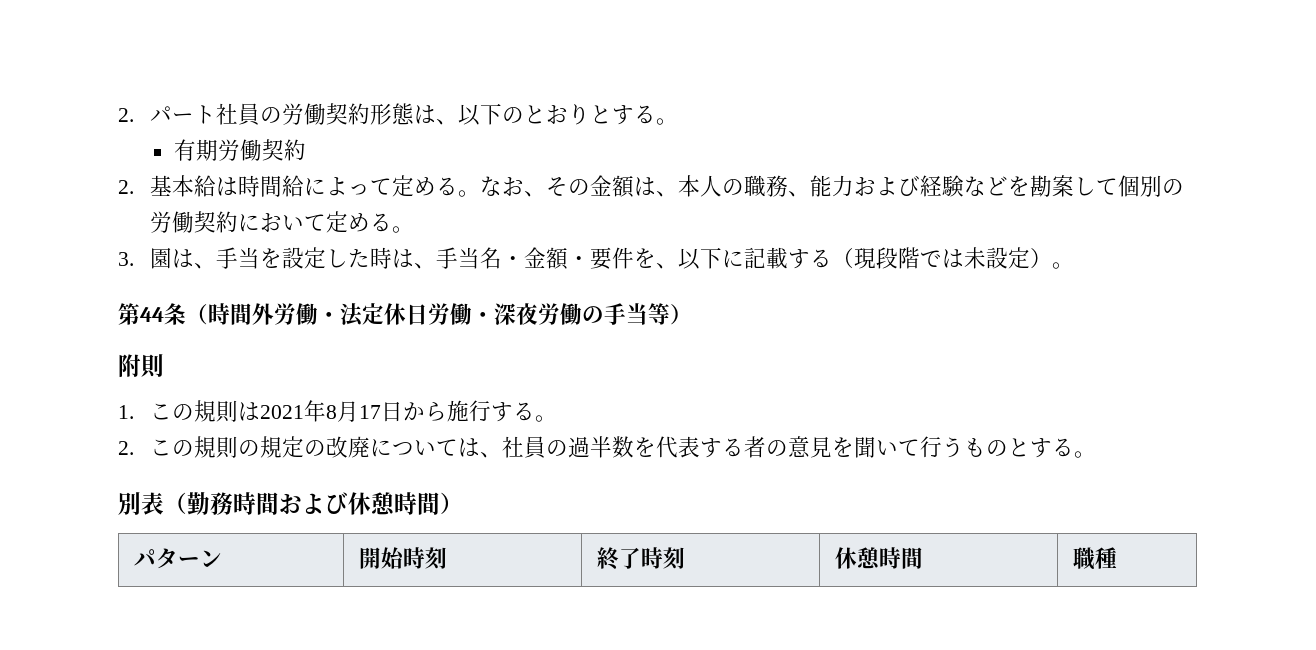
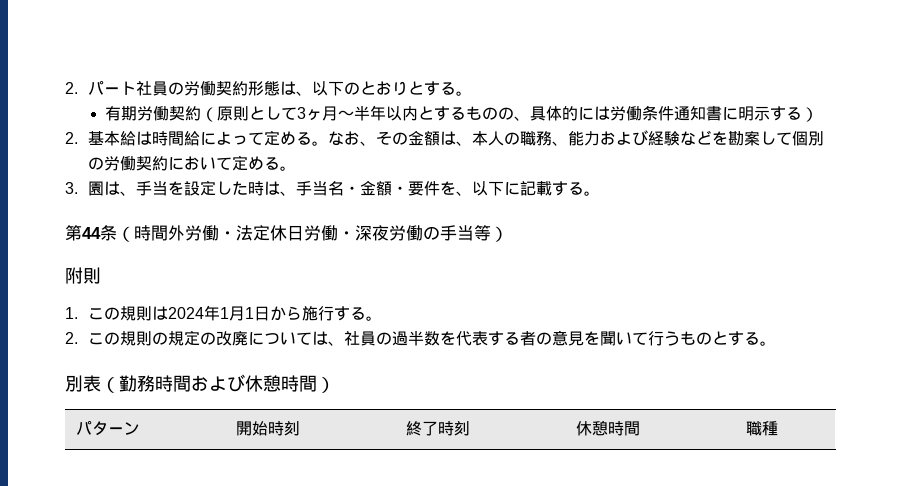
- 有期労働契約
+ 有期労働契約（原則として3ヶ月〜半年以内とするものの、具体的には労働条件通知書に明示する）
- 3.園は、手当を設定した時は、手当名・金額・要件を、以下に記載する（現段階では未設定）。
+ 3.園は、手当を設定した時は、手当名・金額・要件を、以下に記載する。
- 1.この規則は2021年8月17日から施行する。
+ 1.この規則は2024年1月1日から施行する。

